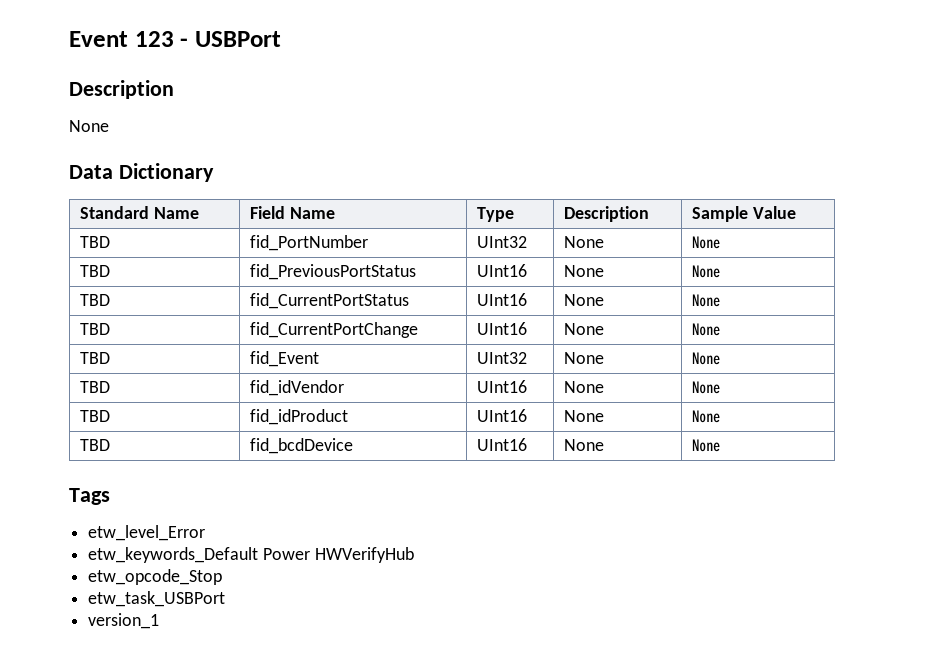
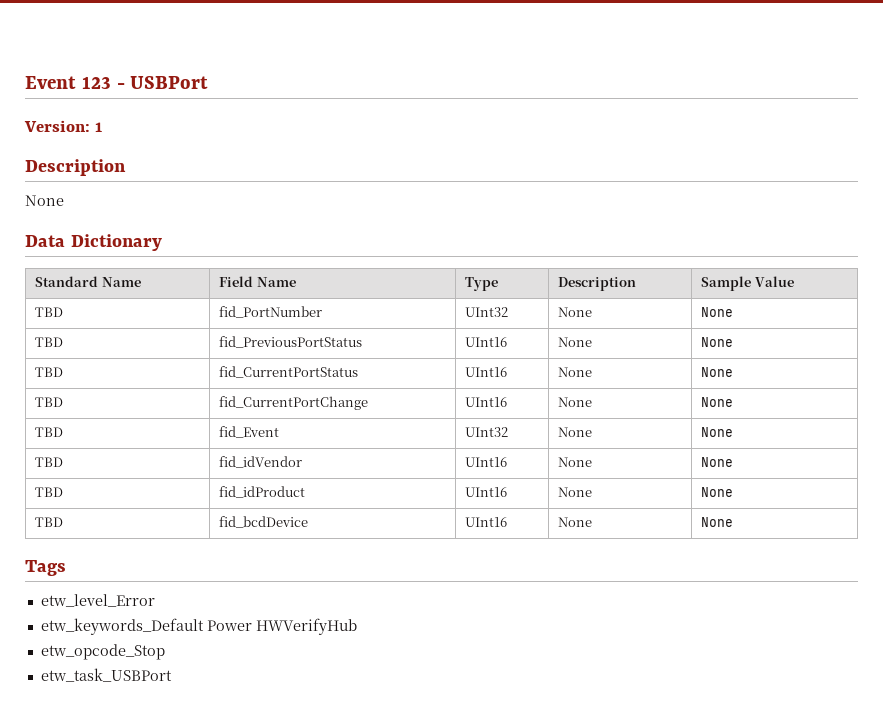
+ Version: 1
- version_1

